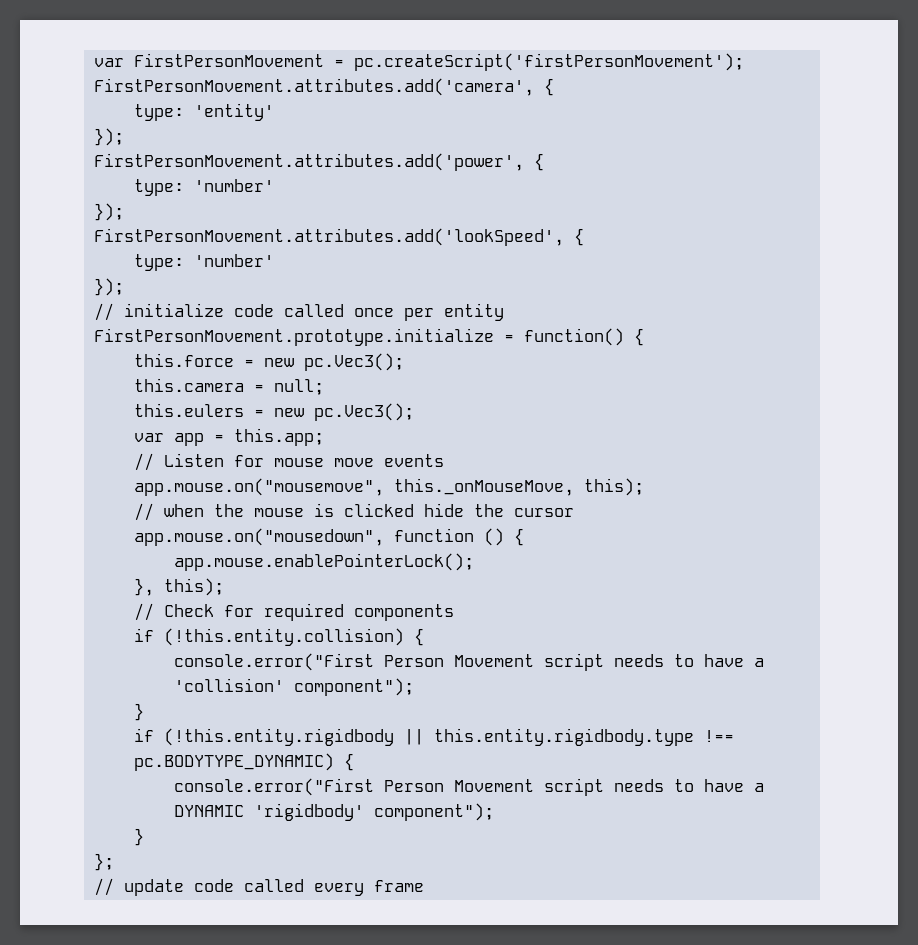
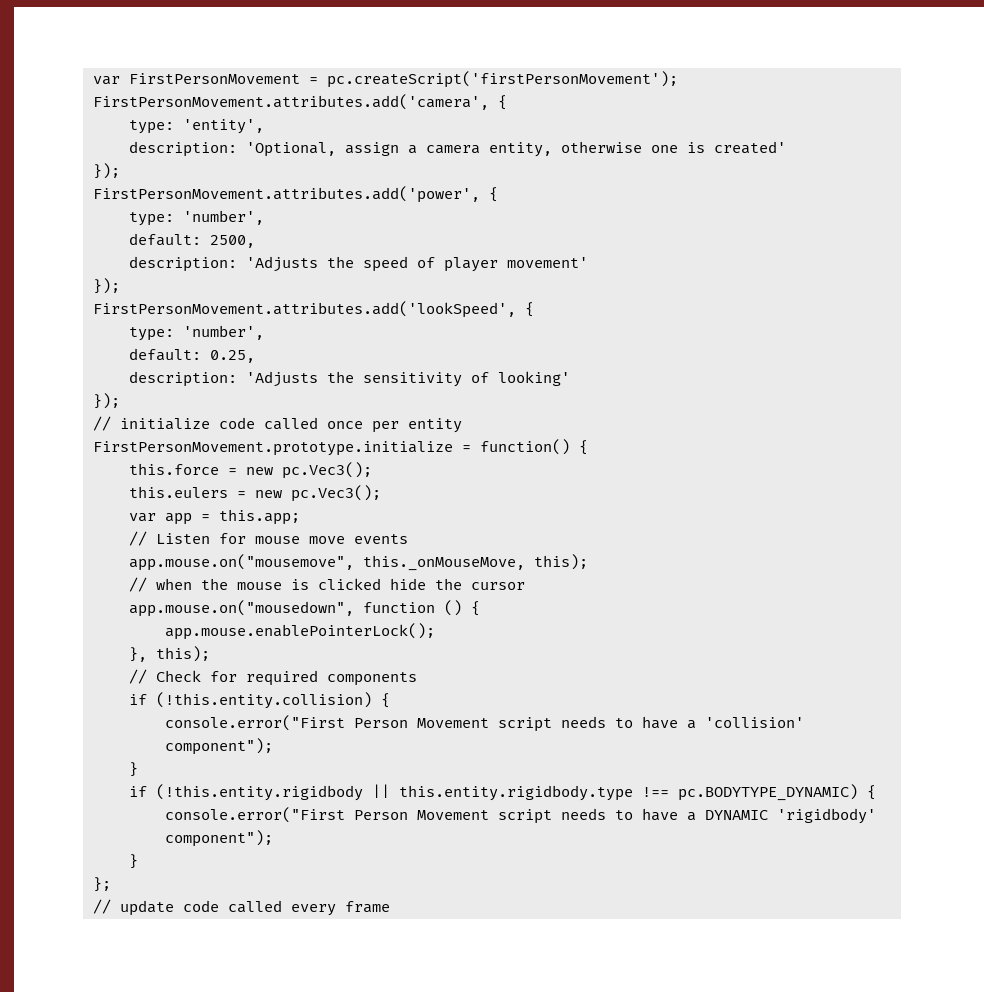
- type: 'entity'
+ type: 'entity',
+ description: 'Optional, assign a camera entity, otherwise one is created'
  });
  FirstPersonMovement.attributes.add('power', {
- type: 'number'
+ type: 'number',
+ default: 2500,
+ description: 'Adjusts the speed of player movement'
  });
  FirstPersonMovement.attributes.add('lookSpeed', {
- type: 'number'
+ type: 'number',
+ default: 0.25,
+ description: 'Adjusts the sensitivity of looking'
- this.camera = null;

